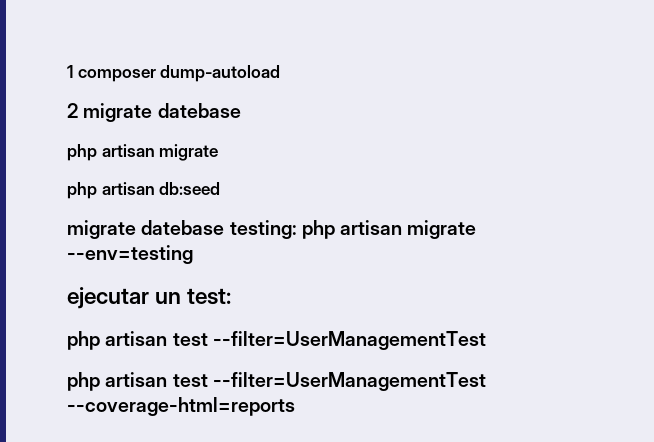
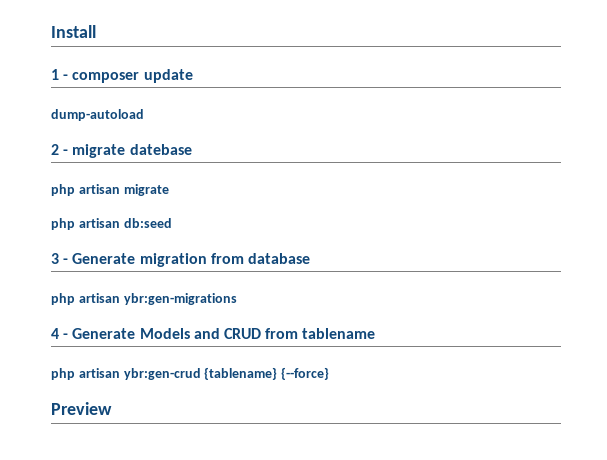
- 1 composer dump-autoload
+ Install
+ 1 - composer update
+ dump-autoload
- 2 migrate datebase
+ 2 - migrate datebase
- migrate datebase testing: php artisan migrate --env=testing
- ejecutar un test:
- php artisan test --filter=UserManagementTest
- php artisan test --filter=UserManagementTest --coverage-html=reports
+ 3 - Generate migration from database
+ php artisan ybr:gen-migrations
+ 4 - Generate Models and CRUD from tablename
+ php artisan ybr:gen-crud {tablename} {--force}
+ Preview

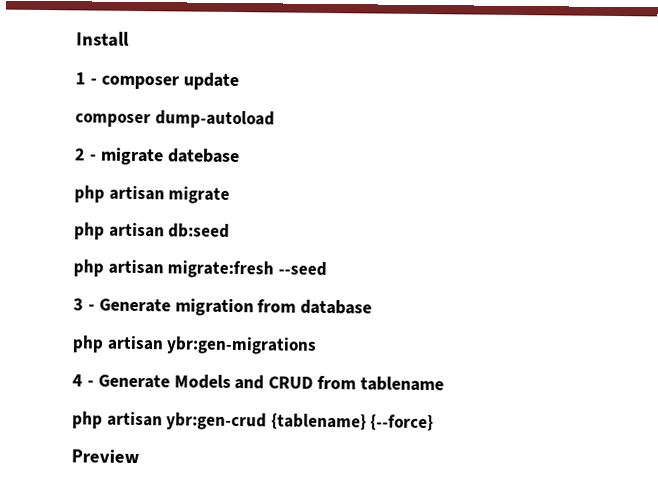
- dump-autoload
+ composer dump-autoload
+ php artisan migrate:fresh --seed

